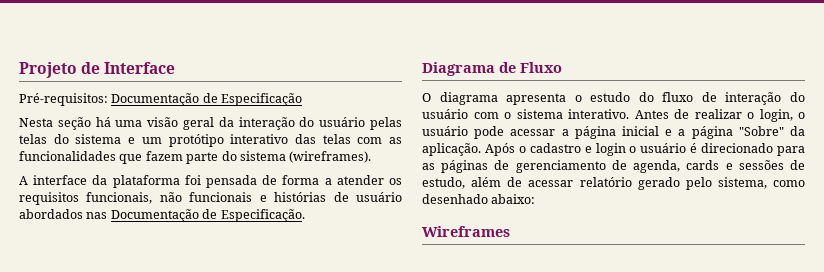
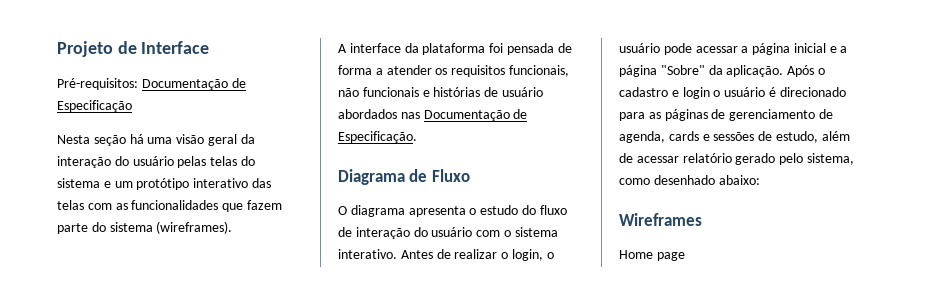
+ Home page

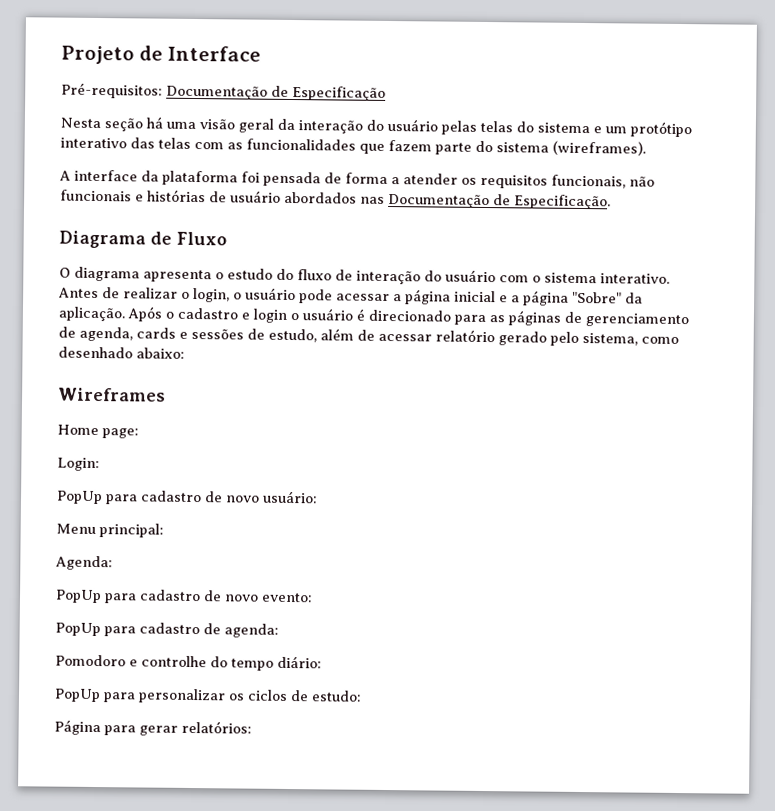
- Home page
+ Home page:
+ Login:
+ PopUp para cadastro de novo usuário:
+ Menu principal:
+ Agenda:
+ PopUp para cadastro de novo evento:
+ PopUp para cadastro de agenda:
+ Pomodoro e controlhe do tempo diário:
+ PopUp para personalizar os ciclos de estudo:
+ Página para gerar relatórios:

